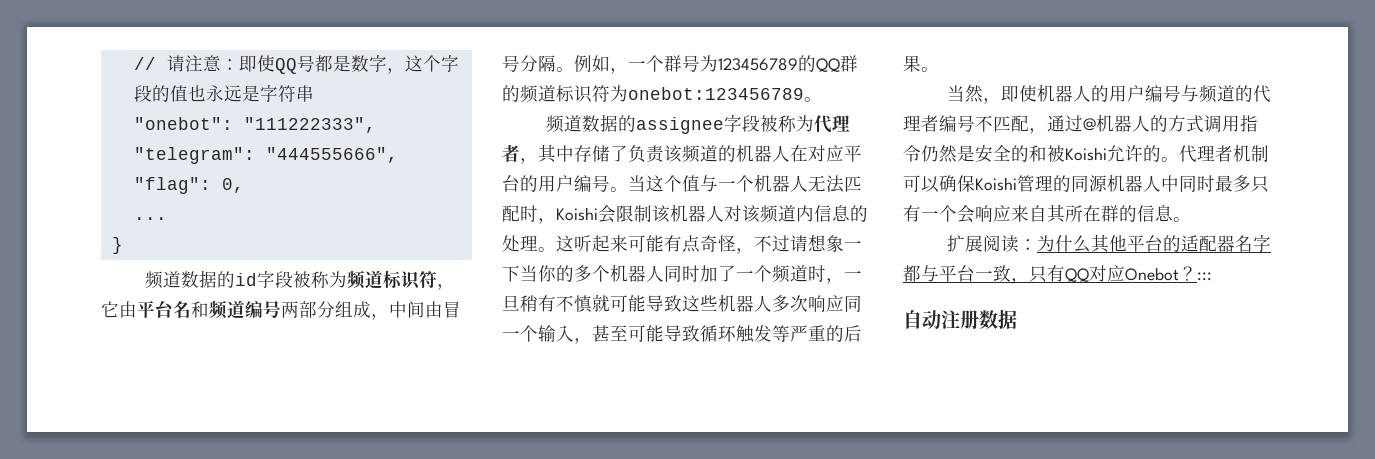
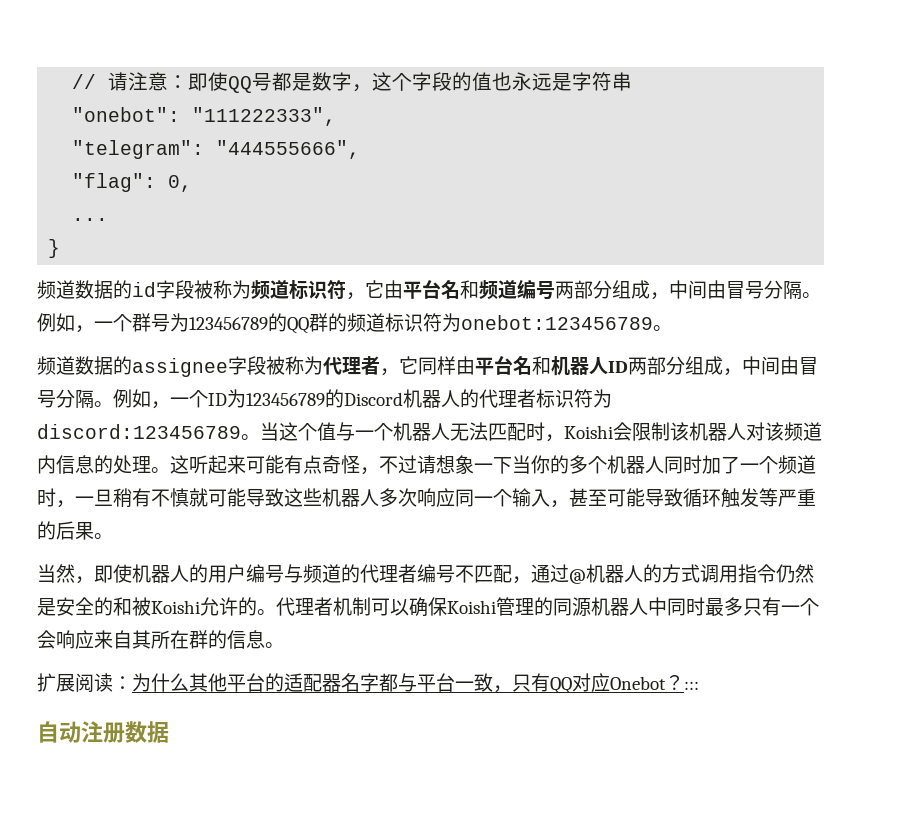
- 频道数据的assignee字段被称为代理者，其中存储了负责该频道的机器人在对应平台的用户编号。
+ 频道数据的assignee字段被称为代理者，它同样由平台名和机器人ID两部分组成，中间由冒号分隔。例如，一个ID为123456789的Discord机器人的代理者标识符为discord:123456789。

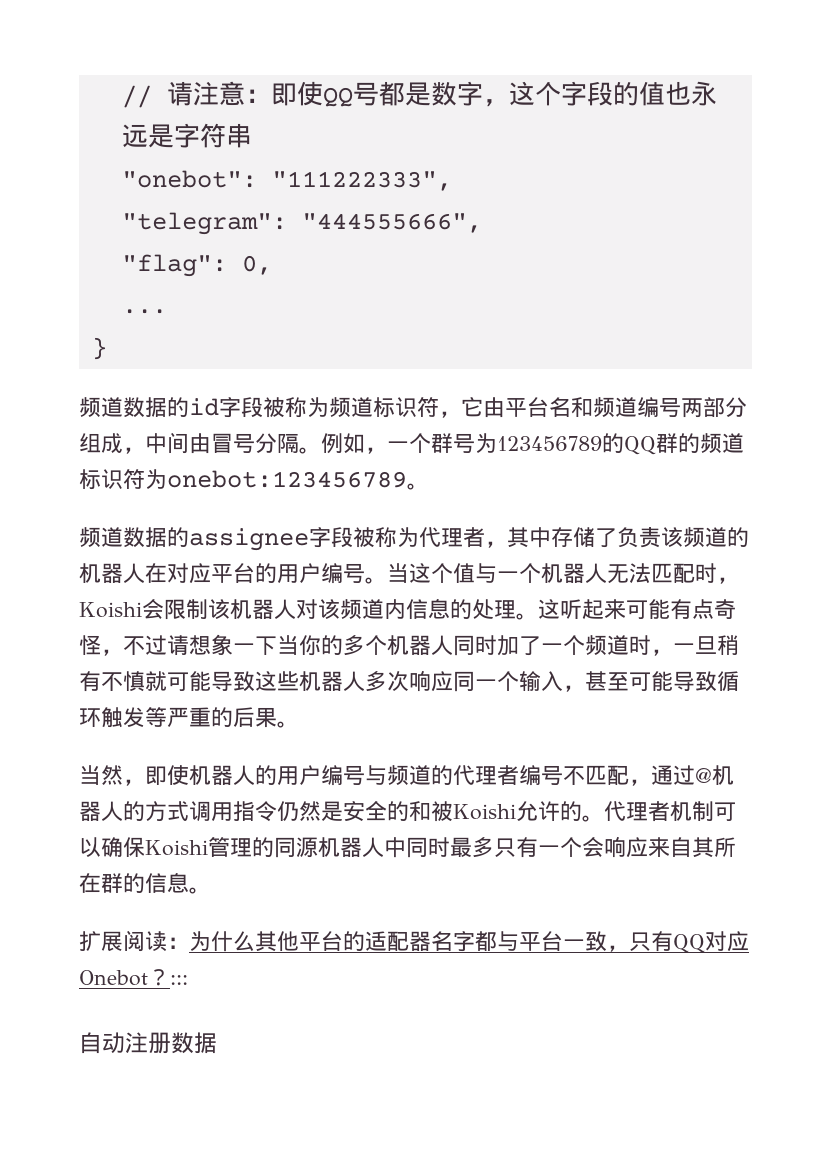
- 频道数据的assignee字段被称为代理者，它同样由平台名和机器人ID两部分组成，中间由冒号分隔。例如，一个ID为123456789的Discord机器人的代理者标识符为discord:123456789。
+ 频道数据的assignee字段被称为代理者，其中存储了负责该频道的机器人在对应平台的用户编号。

